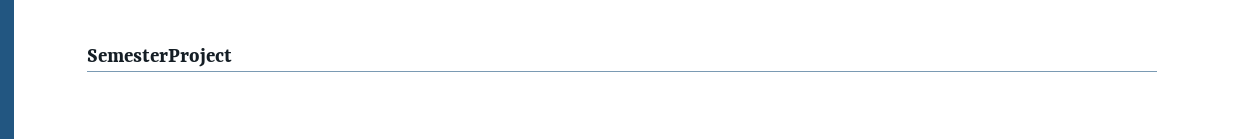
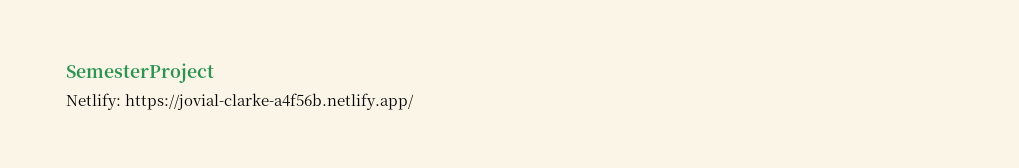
+ Netlify: https://jovial-clarke-a4f56b.netlify.app/

